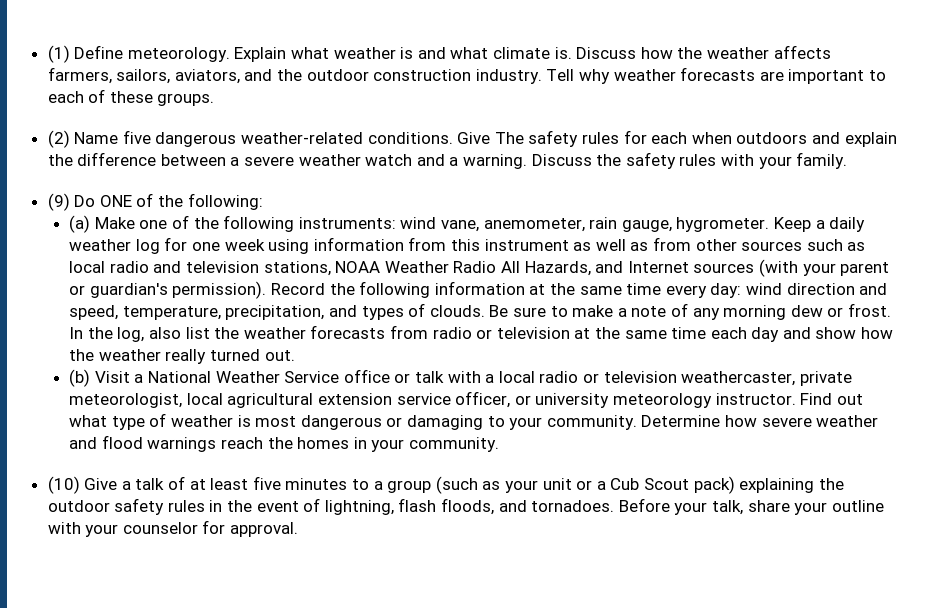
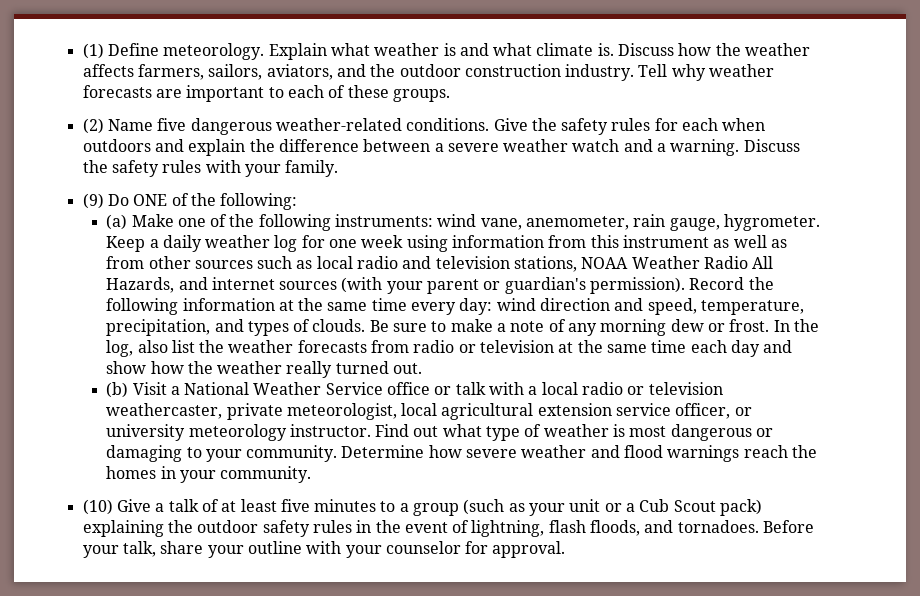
- Give The safety rules for each when outdoors and explain the difference between a severe weather watch and a warning.
+ Give the safety rules for each when outdoors and explain the difference between a severe weather watch and a warning.
- Keep a daily weather log for one week using information from this instrument as well as from other sources such as local radio and television stations, NOAA Weather Radio All Hazards, and Internet sources (with your parent or guardian's permission).
+ Keep a daily weather log for one week using information from this instrument as well as from other sources such as local radio and television stations, NOAA Weather Radio All Hazards, and internet sources (with your parent or guardian's permission).

